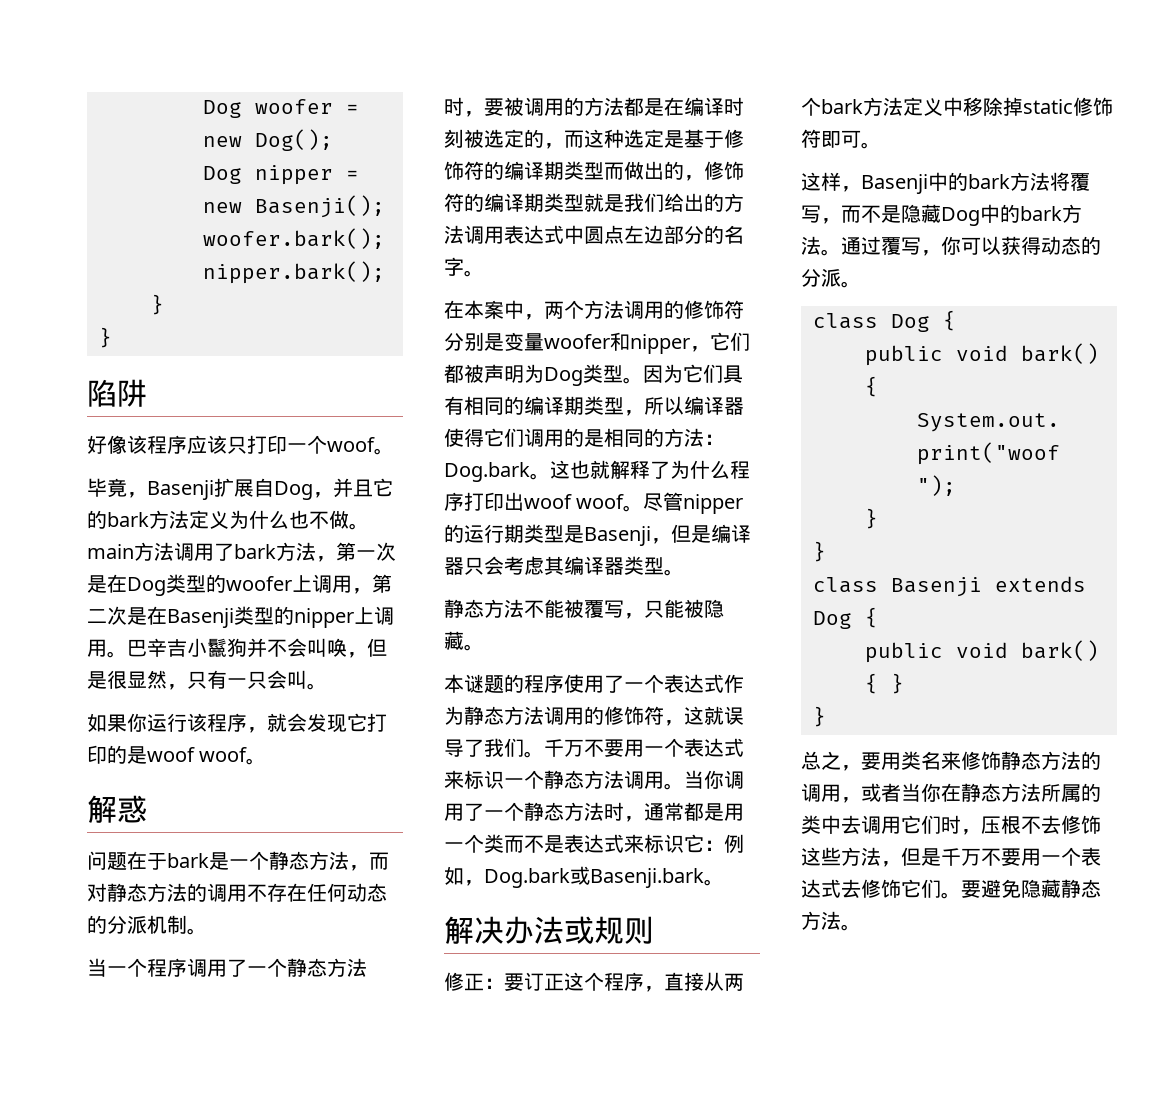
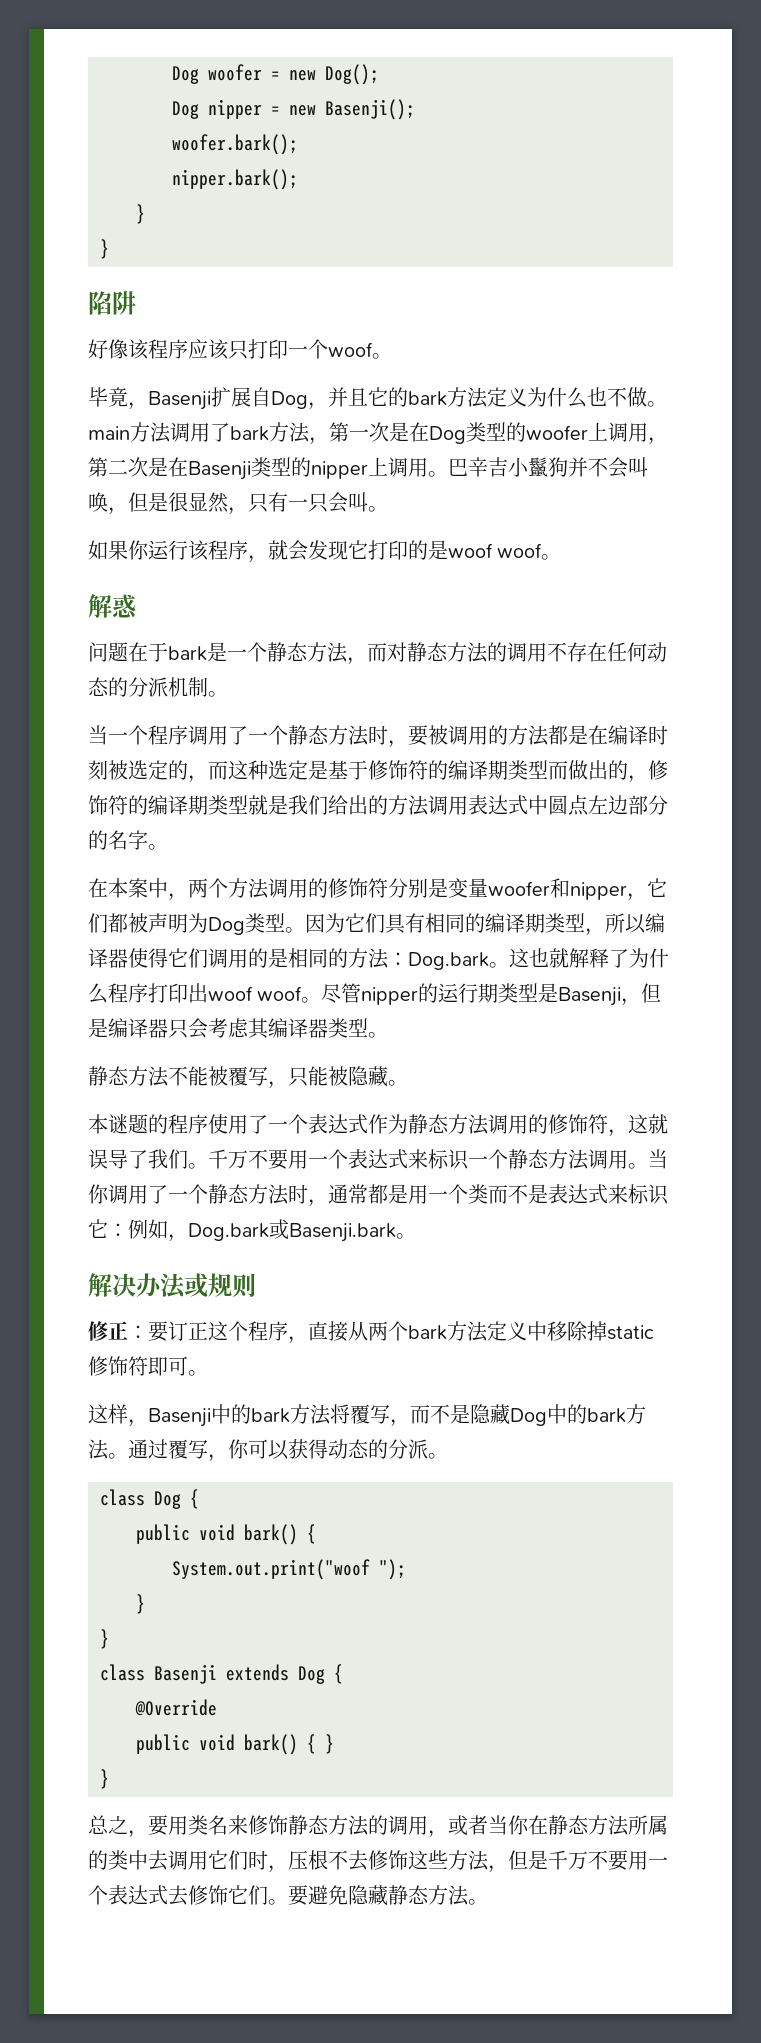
+ @Override

